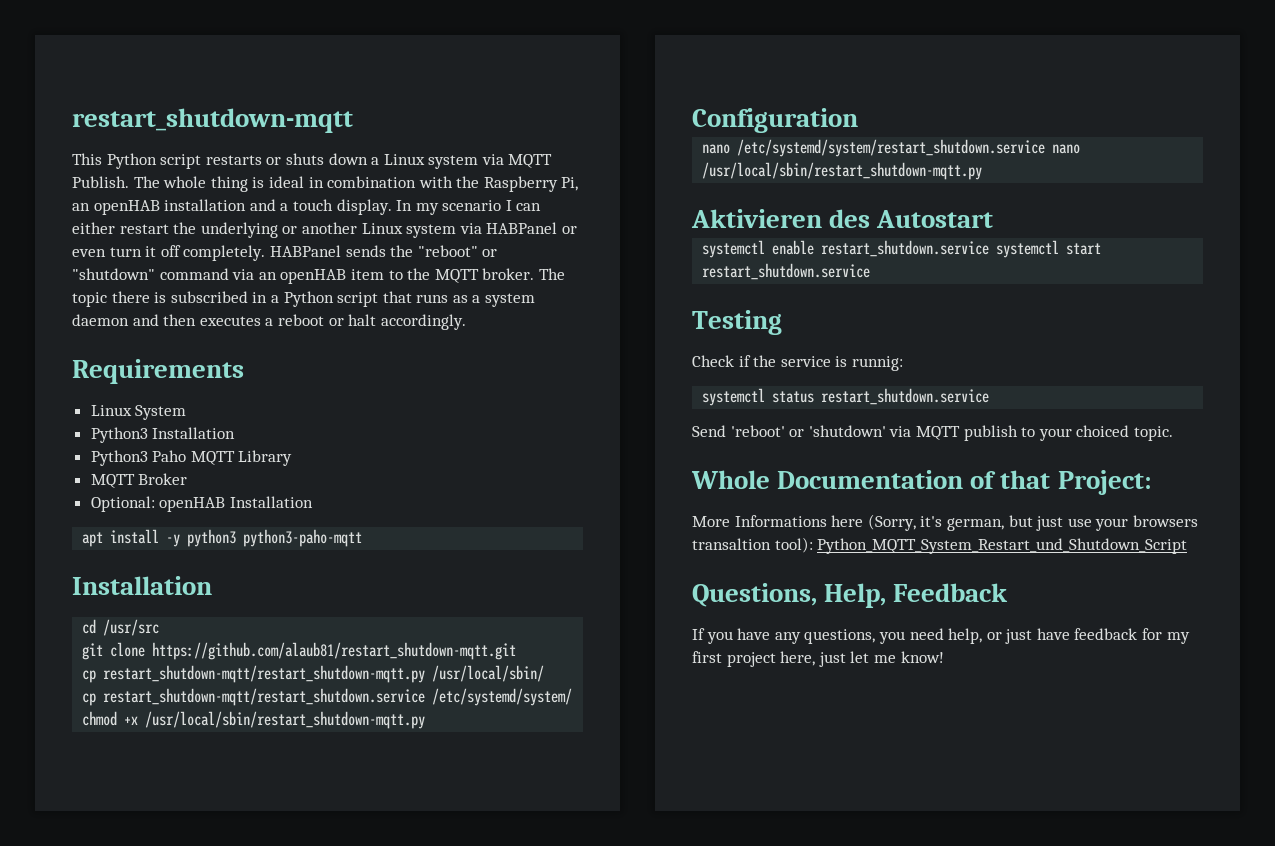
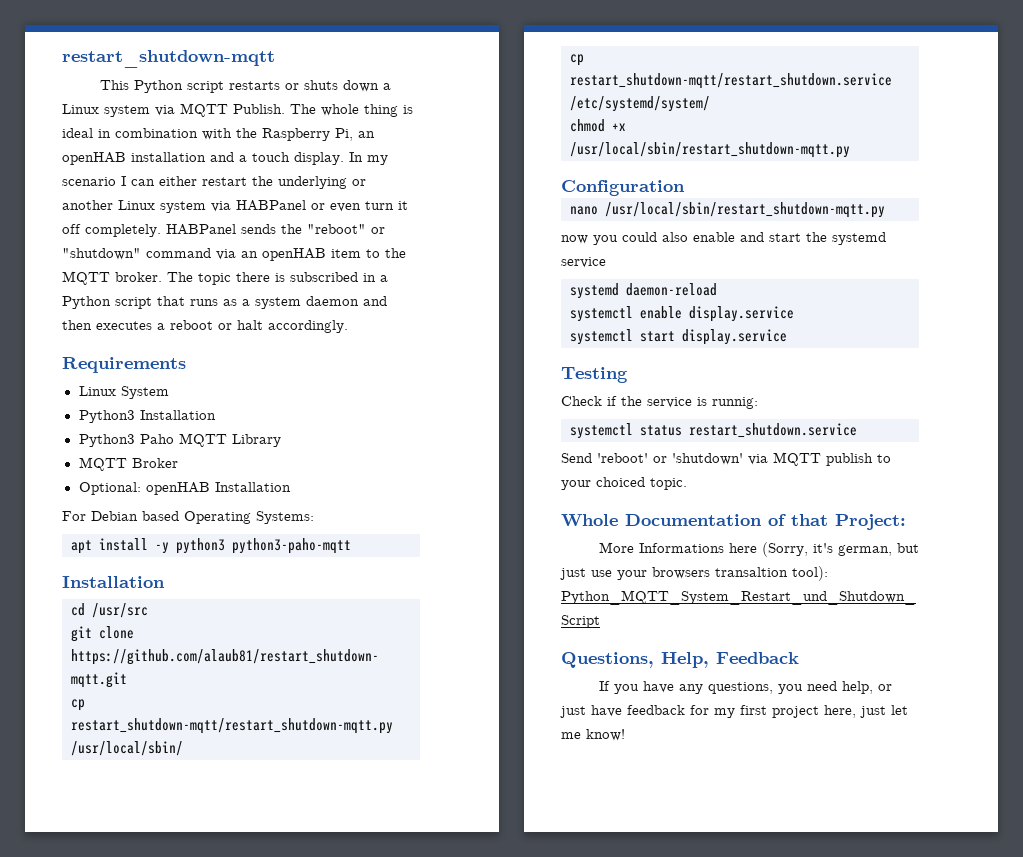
+ For Debian based Operating Systems:
- nano /etc/systemd/system/restart_shutdown.service nano /usr/local/sbin/restart_shutdown-mqtt.py
- Aktivieren des Autostart
+ nano /usr/local/sbin/restart_shutdown-mqtt.py
+ now you could also enable and start the systemd service
+ systemd daemon-reload
- systemctl enable restart_shutdown.service systemctl start restart_shutdown.service
+ systemctl enable display.service
+ systemctl start display.service

